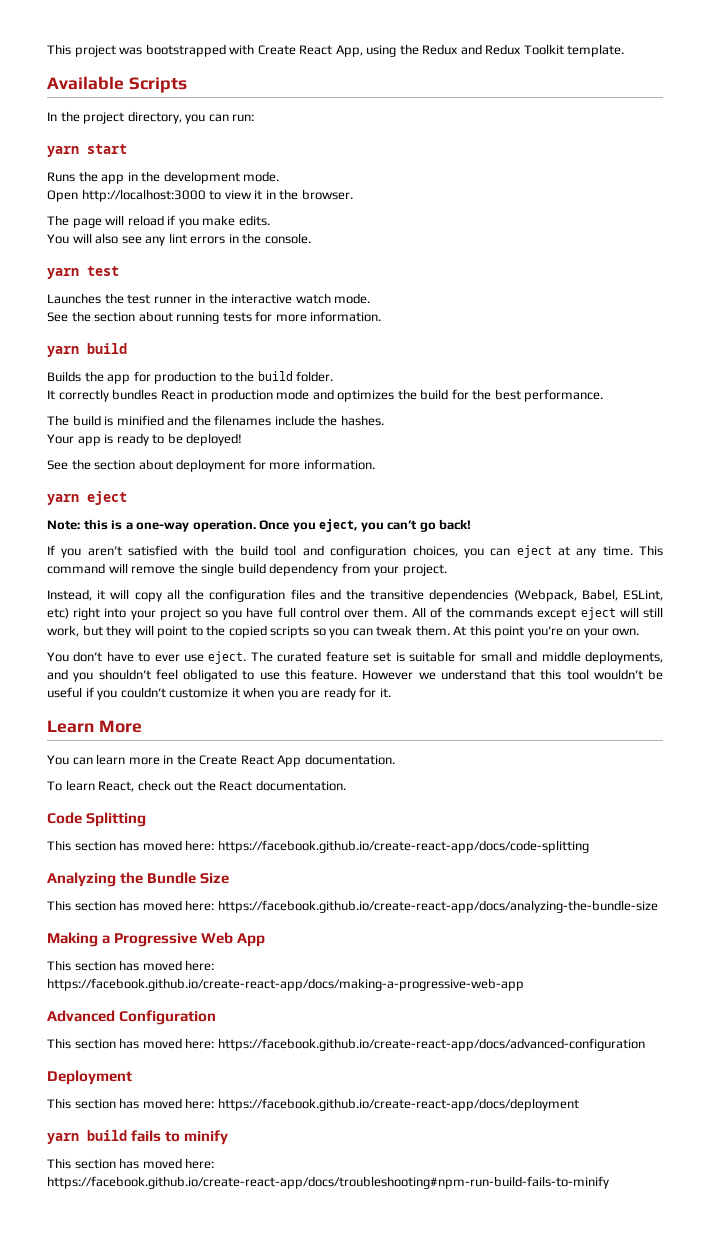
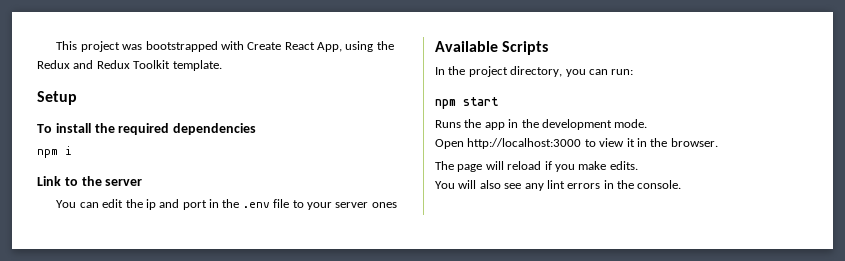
+ Setup
+ To install the required dependencies
+ npm i
+ Link to the server
+ You can edit the ip and port in the .env file to your server ones
- yarn start
+ npm start
- yarn test
- Launches the test runner in the interactive watch mode.
- See the section about running tests for more information.
- yarn build
- Builds the app for production to the build folder.
- It correctly bundles React in production mode and optimizes the build for the best performance.
- The build is minified and the filenames include the hashes.
- Your app is ready to be deployed!
- See the section about deployment for more information.
- yarn eject
- Note: this is a one-way operation. Once you eject, you can’t go back!
- If you aren’t satisfied with the build tool and configuration choices, you can eject at any time. This command will remove the single build dependency from your project.
- Instead, it will copy all the configuration files and the transitive dependencies (Webpack, Babel, ESLint, etc) right into your project so you have full control over them. All of the commands except eject will still work, but they will point to the copied scripts so you can tweak them. At this point you’re on your own.
- You don’t have to ever use eject. The curated feature set is suitable for small and middle deployments, and you shouldn’t feel obligated to use this feature. However we understand that this tool wouldn’t be useful if you couldn’t customize it when you are ready for it.
- Learn More
- You can learn more in the Create React App documentation.
- To learn React, check out the React documentation.
- Code Splitting
- This section has moved here: https://facebook.github.io/create-react-app/docs/code-splitting
- Analyzing the Bundle Size
- This section has moved here: https://facebook.github.io/create-react-app/docs/analyzing-the-bundle-size
- Making a Progressive Web App
- This section has moved here: https://facebook.github.io/create-react-app/docs/making-a-progressive-web-app
- Advanced Configuration
- This section has moved here: https://facebook.github.io/create-react-app/docs/advanced-configuration
- Deployment
- This section has moved here: https://facebook.github.io/create-react-app/docs/deployment
- yarn build fails to minify
- This section has moved here: https://facebook.github.io/create-react-app/docs/troubleshooting#npm-run-build-fails-to-minify

